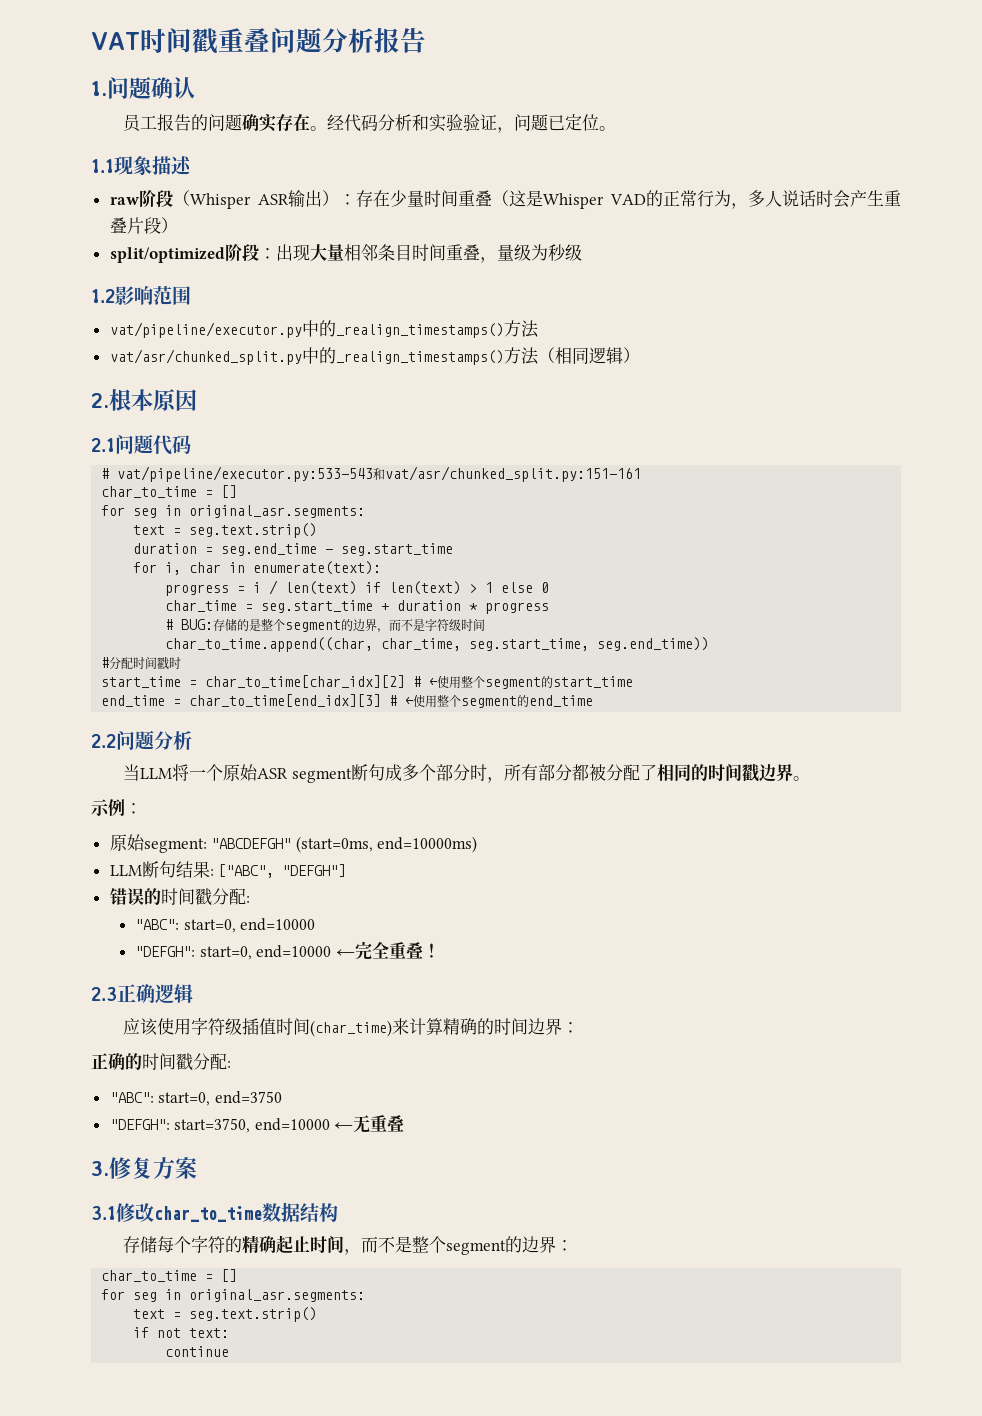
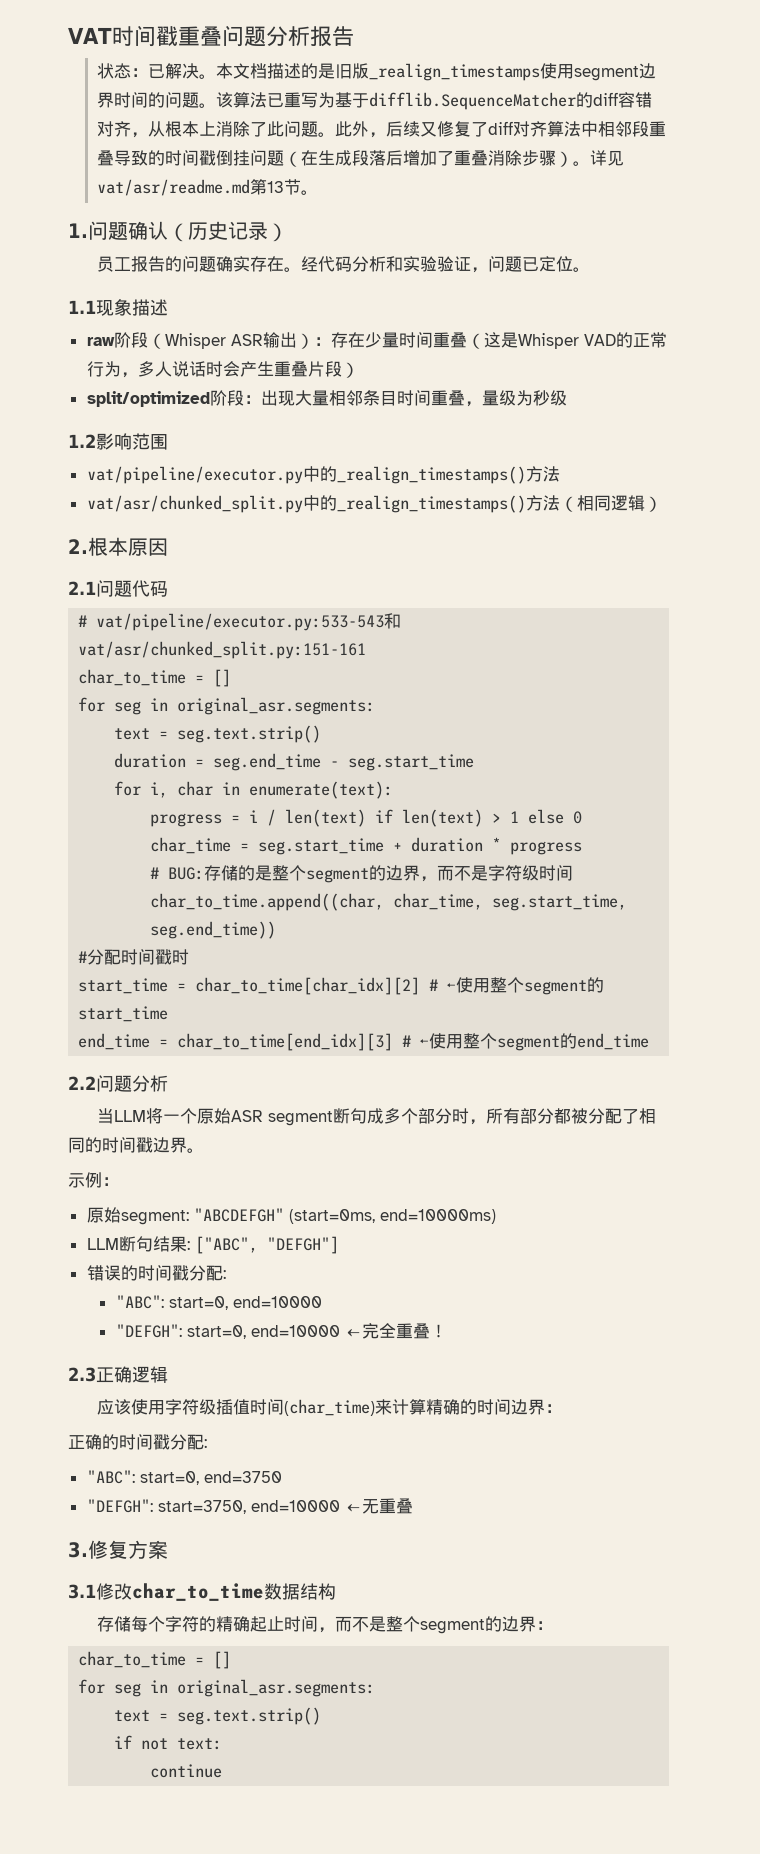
+ 状态：已解决。本文档描述的是旧版_realign_timestamps使用segment边界时间的问题。该算法已重写为基于difflib.SequenceMatcher的diff容错对齐，从根本上消除了此问题。此外，后续又修复了diff对齐算法中相邻段重叠导致的时间戳倒挂问题（在生成段落后增加了重叠消除步骤）。详见vat/asr/readme.md第13节。
- 1.问题确认
+ 1.问题确认（历史记录）

